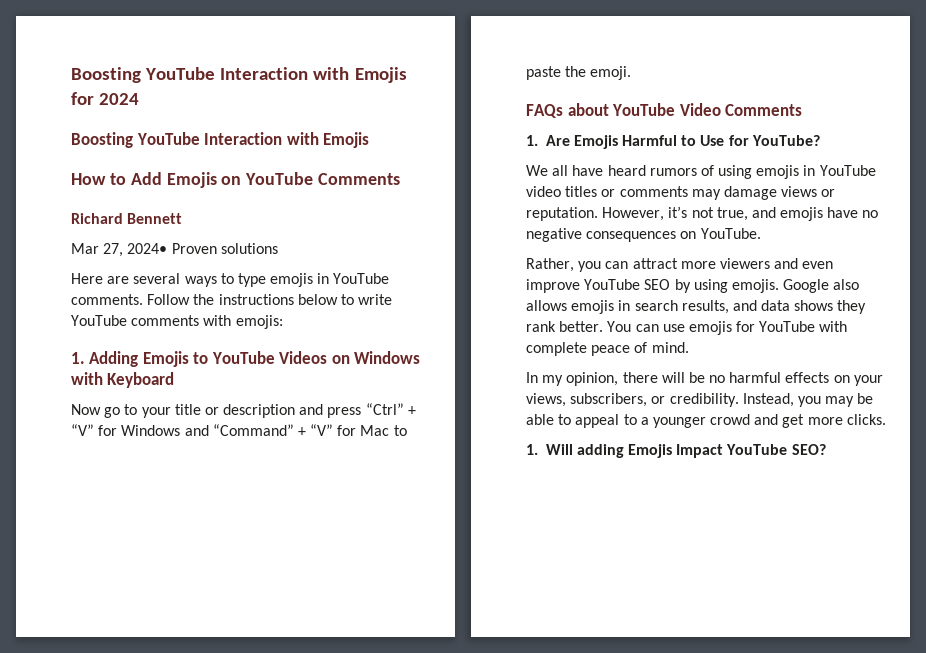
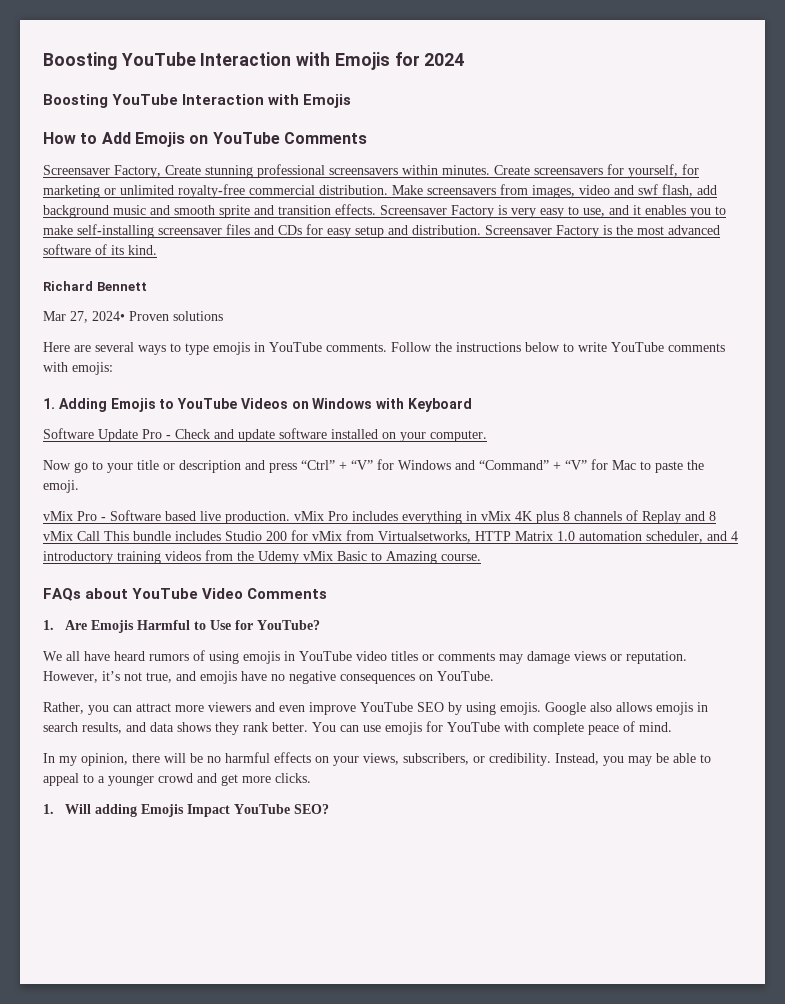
+ Screensaver Factory, Create stunning professional screensavers within minutes. Create screensavers for yourself, for marketing or unlimited royalty-free commercial distribution. Make screensavers from images, video and swf flash, add background music and smooth sprite and transition effects. Screensaver Factory is very easy to use, and it enables you to make self-installing screensaver files and CDs for easy setup and distribution. Screensaver Factory is the most advanced software of its kind.
+ Software Update Pro - Check and update software installed on your computer.
+ vMix Pro - Software based live production. vMix Pro includes everything in vMix 4K plus 8 channels of Replay and 8 vMix Call This bundle includes Studio 200 for vMix from Virtualsetworks, HTTP Matrix 1.0 automation scheduler, and 4 introductory training videos from the Udemy vMix Basic to Amazing course.

